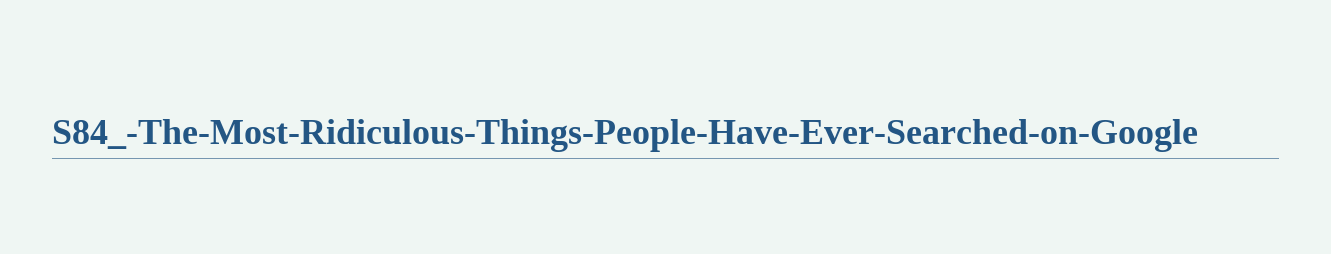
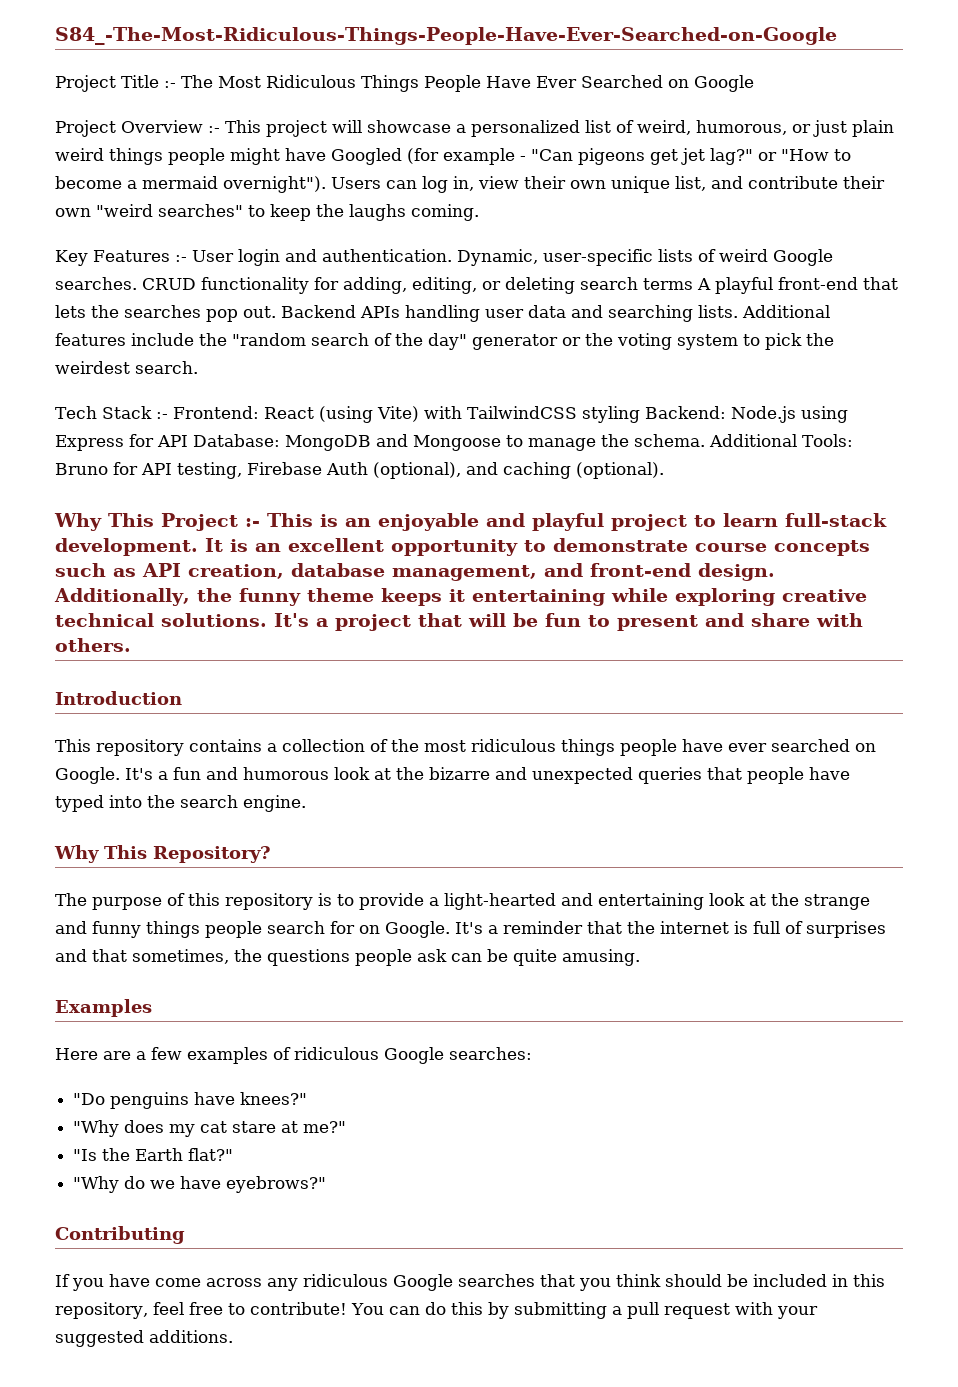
+ Project Title :- The Most Ridiculous Things People Have Ever Searched on Google
+ Project Overview :- This project will showcase a personalized list of weird, humorous, or just plain weird things people might have Googled (for example - "Can pigeons get jet lag?" or "How to become a mermaid overnight"). Users can log in, view their own unique list, and contribute their own "weird searches" to keep the laughs coming.
+ Key Features :- User login and authentication. Dynamic, user-specific lists of weird Google searches. CRUD functionality for adding, editing, or deleting search terms A playful front-end that lets the searches pop out. Backend APIs handling user data and searching lists. Additional features include the "random search of the day" generator or the voting system to pick the weirdest search.
+ Tech Stack :- Frontend: React (using Vite) with TailwindCSS styling Backend: Node.js using Express for API Database: MongoDB and Mongoose to manage the schema. Additional Tools: Bruno for API testing, Firebase Auth (optional), and caching (optional).
+ Why This Project :- This is an enjoyable and playful project to learn full-stack development. It is an excellent opportunity to demonstrate course concepts such as API creation, database management, and front-end design. Additionally, the funny theme keeps it entertaining while exploring creative technical solutions. It's a project that will be fun to present and share with others.
+ Introduction
+ This repository contains a collection of the most ridiculous things people have ever searched on Google. It's a fun and humorous look at the bizarre and unexpected queries that people have typed into the search engine.
+ Why This Repository?
+ The purpose of this repository is to provide a light-hearted and entertaining look at the strange and funny things people search for on Google. It's a reminder that the internet is full of surprises and that sometimes, the questions people ask can be quite amusing.
+ Examples
+ Here are a few examples of ridiculous Google searches:
+ "Do penguins have knees?"
+ "Why does my cat stare at me?"
+ "Is the Earth flat?"
+ "Why do we have eyebrows?"
+ Contributing
+ If you have come across any ridiculous Google searches that you think should be included in this repository, feel free to contribute! You can do this by submitting a pull request with your suggested additions.

